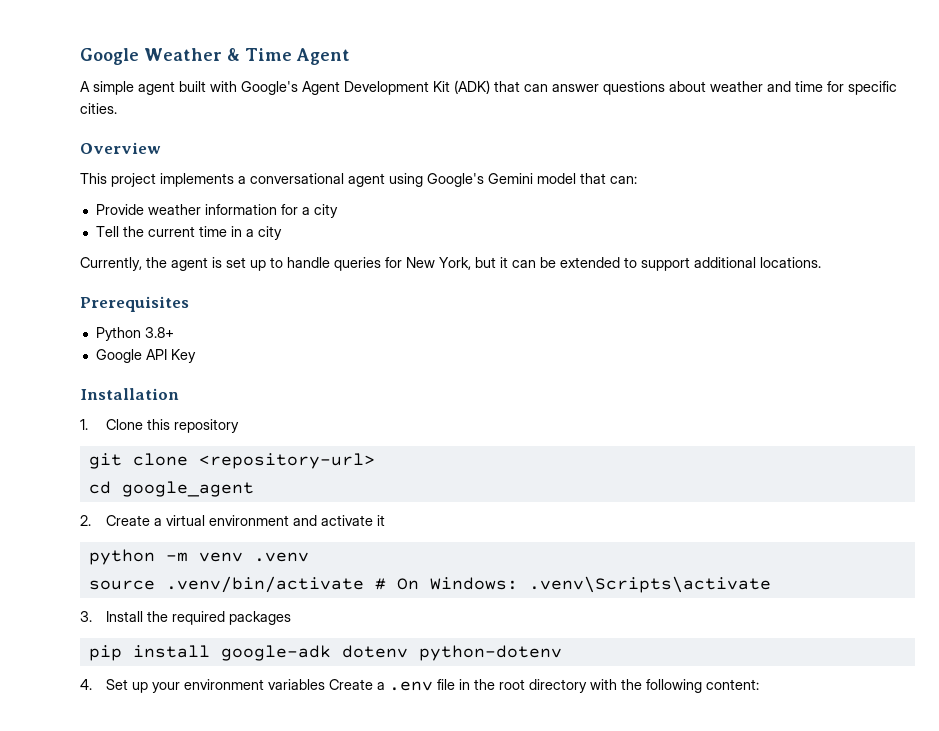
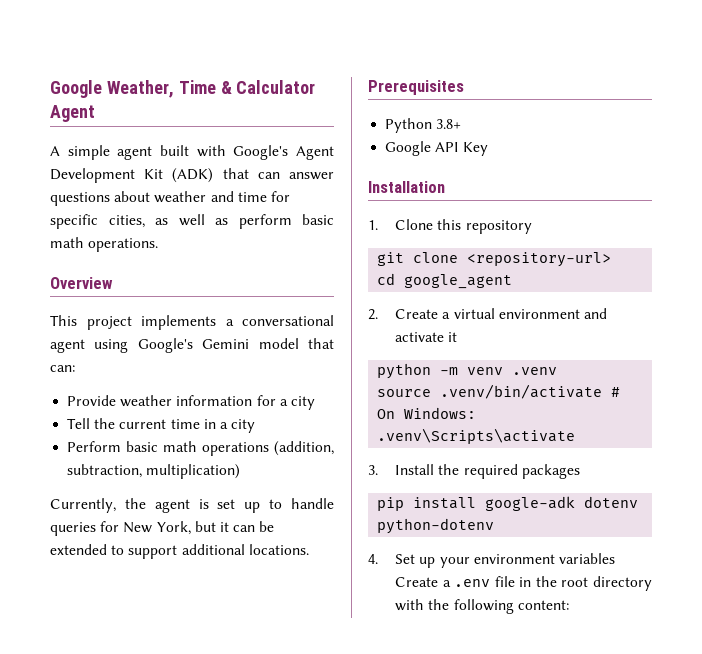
- Google Weather & Time Agent
+ Google Weather, Time & Calculator Agent
- A simple agent built with Google's Agent Development Kit (ADK) that can answer questions about weather and time for specific cities.
+ A simple agent built with Google's Agent Development Kit (ADK) that can answer questions about weather and time for specific cities, as well as perform basic math operations.
+ Perform basic math operations (addition, subtraction, multiplication)

